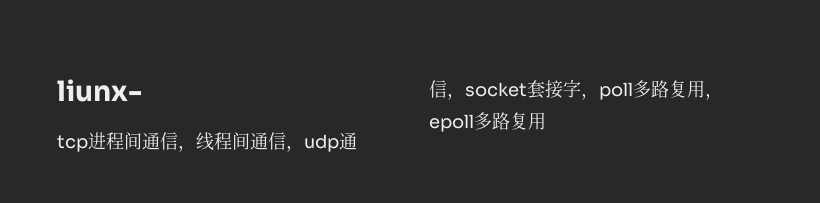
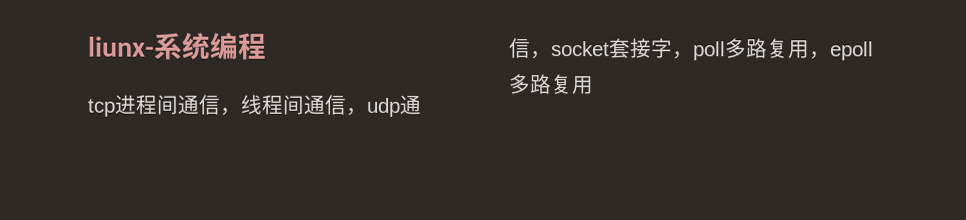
- liunx-
+ liunx-系统编程

